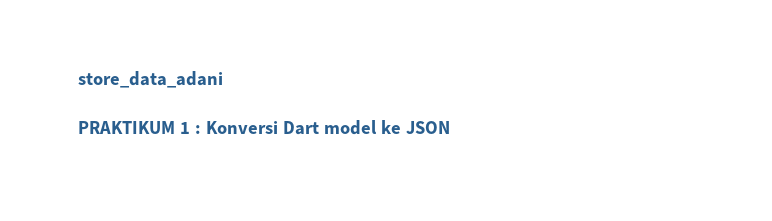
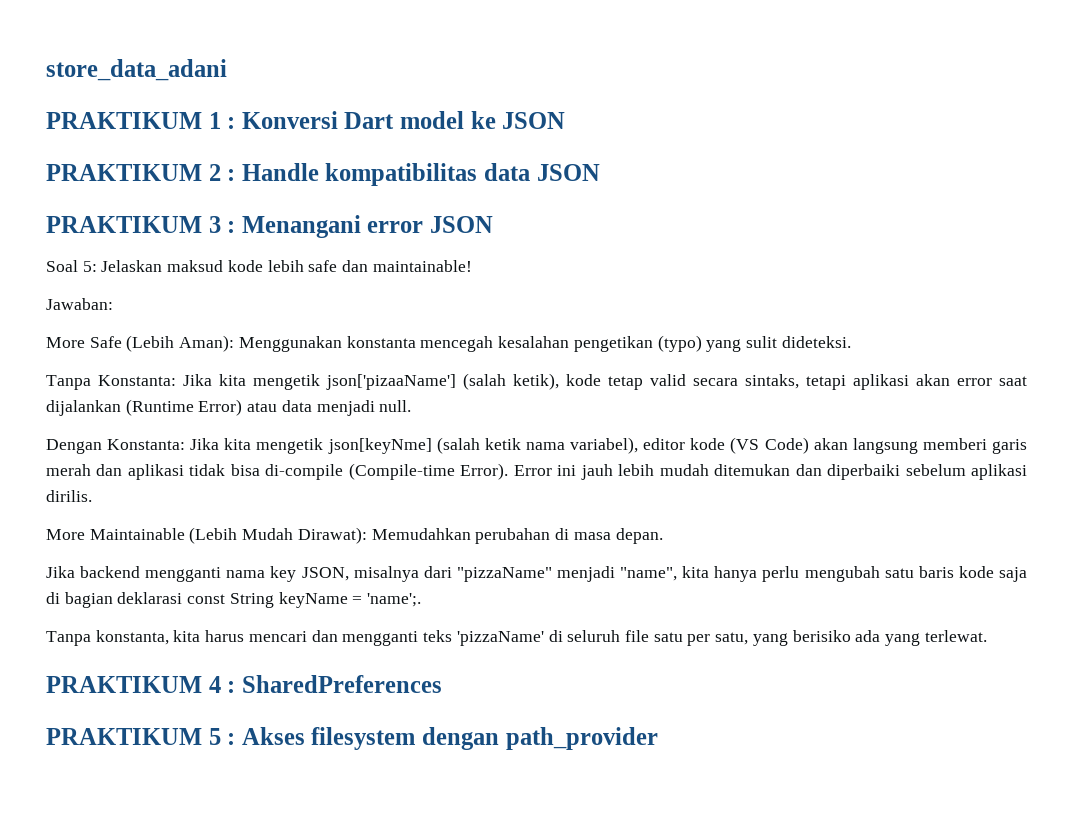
+ PRAKTIKUM 2 : Handle kompatibilitas data JSON
+ PRAKTIKUM 3 : Menangani error JSON
+ Soal 5: Jelaskan maksud kode lebih safe dan maintainable!
+ Jawaban:
+ More Safe (Lebih Aman): Menggunakan konstanta mencegah kesalahan pengetikan (typo) yang sulit dideteksi.
+ Tanpa Konstanta: Jika kita mengetik json['pizaaName'] (salah ketik), kode tetap valid secara sintaks, tetapi aplikasi akan error saat dijalankan (Runtime Error) atau data menjadi null.
+ Dengan Konstanta: Jika kita mengetik json[keyNme] (salah ketik nama variabel), editor kode (VS Code) akan langsung memberi garis merah dan aplikasi tidak bisa di-compile (Compile-time Error). Error ini jauh lebih mudah ditemukan dan diperbaiki sebelum aplikasi dirilis.
+ More Maintainable (Lebih Mudah Dirawat): Memudahkan perubahan di masa depan.
+ Jika backend mengganti nama key JSON, misalnya dari "pizzaName" menjadi "name", kita hanya perlu mengubah satu baris kode saja di bagian deklarasi const String keyName = 'name';.
+ Tanpa konstanta, kita harus mencari dan mengganti teks 'pizzaName' di seluruh file satu per satu, yang berisiko ada yang terlewat.
+ PRAKTIKUM 4 : SharedPreferences
+ PRAKTIKUM 5 : Akses filesystem dengan path_provider

